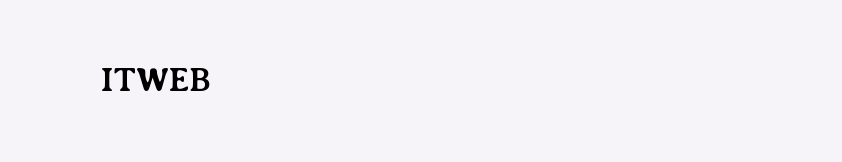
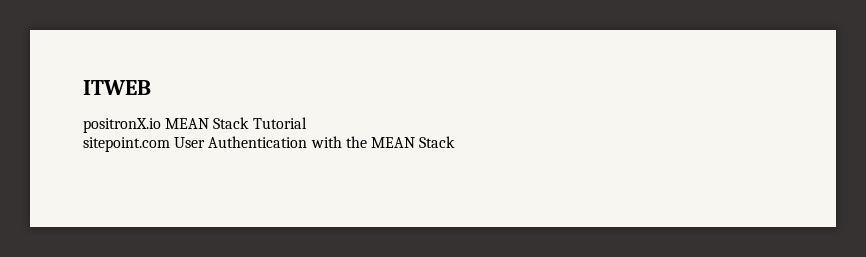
+ positronX.io MEAN Stack Tutorial
+ sitepoint.com User Authentication with the MEAN Stack

